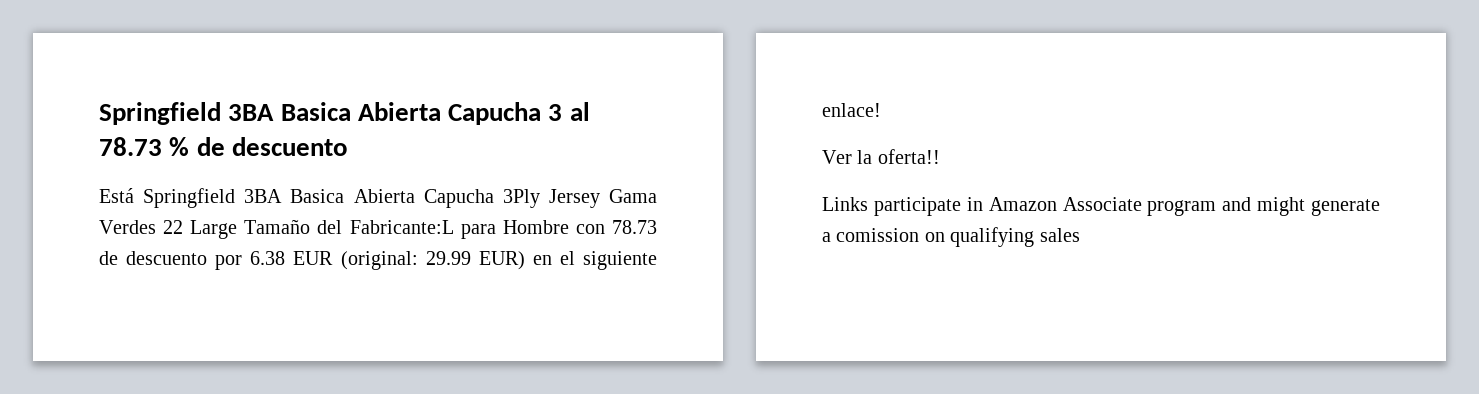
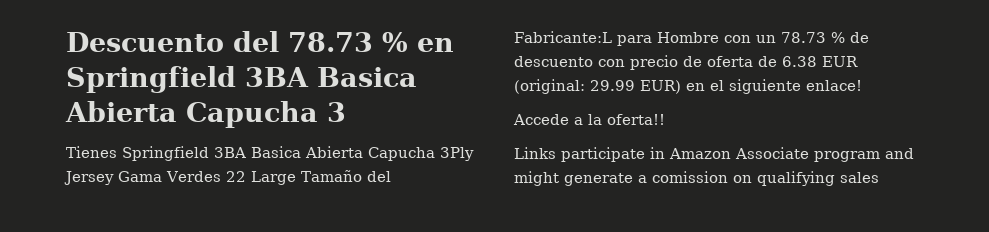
- Springfield 3BA Basica Abierta Capucha 3 al 78.73 % de descuento
- Está Springfield 3BA Basica Abierta Capucha 3Ply Jersey Gama Verdes 22 Large Tamaño del Fabricante:L para Hombre con 78.73 de descuento por 6.38 EUR (original: 29.99 EUR) en el siguiente enlace!
+ Descuento del 78.73 % en Springfield 3BA Basica Abierta Capucha 3
+ Tienes Springfield 3BA Basica Abierta Capucha 3Ply Jersey Gama Verdes 22 Large Tamaño del Fabricante:L para Hombre con un 78.73 % de descuento con precio de oferta de 6.38 EUR (original: 29.99 EUR) en el siguiente enlace!
- Ver la oferta!!
+ Accede a la oferta!!

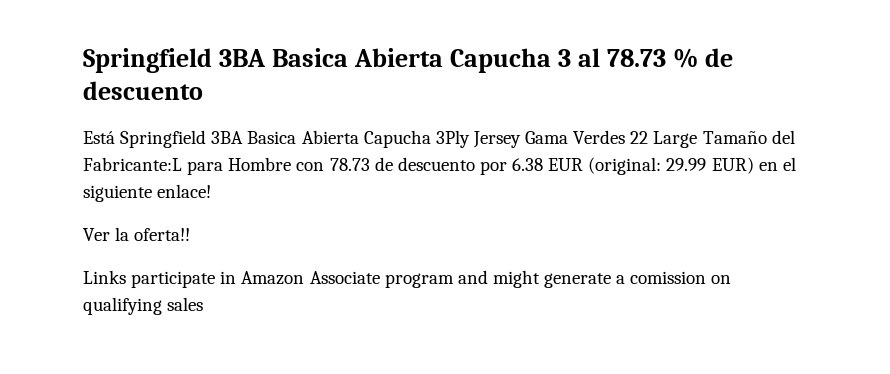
- Descuento del 78.73 % en Springfield 3BA Basica Abierta Capucha 3
- Tienes Springfield 3BA Basica Abierta Capucha 3Ply Jersey Gama Verdes 22 Large Tamaño del Fabricante:L para Hombre con un 78.73 % de descuento con precio de oferta de 6.38 EUR (original: 29.99 EUR) en el siguiente enlace!
+ Springfield 3BA Basica Abierta Capucha 3 al 78.73 % de descuento
+ Está Springfield 3BA Basica Abierta Capucha 3Ply Jersey Gama Verdes 22 Large Tamaño del Fabricante:L para Hombre con 78.73 de descuento por 6.38 EUR (original: 29.99 EUR) en el siguiente enlace!
- Accede a la oferta!!
+ Ver la oferta!!

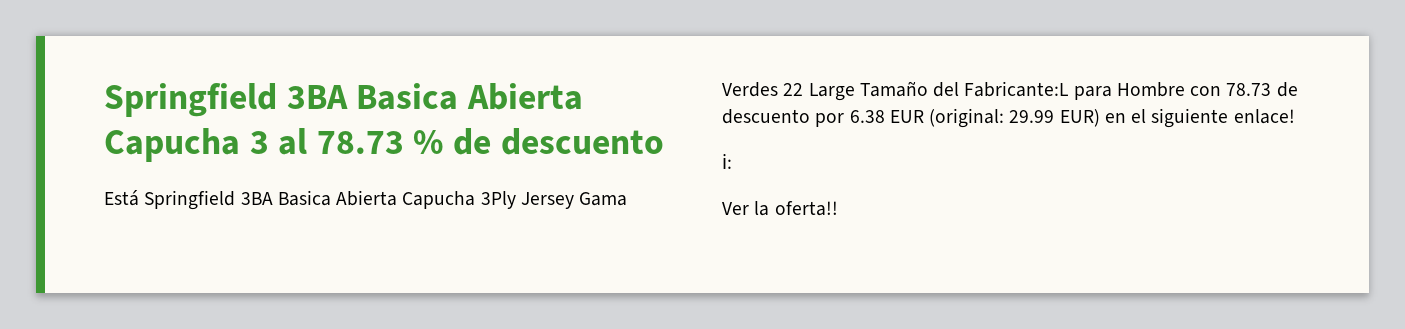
+ ℹ:
- Links participate in Amazon Associate program and might generate a comission on qualifying sales

